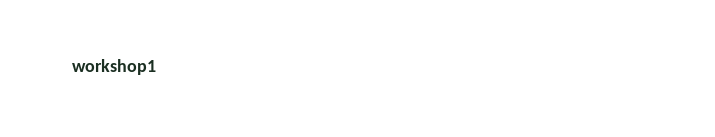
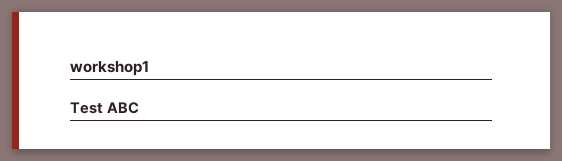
+ Test ABC

